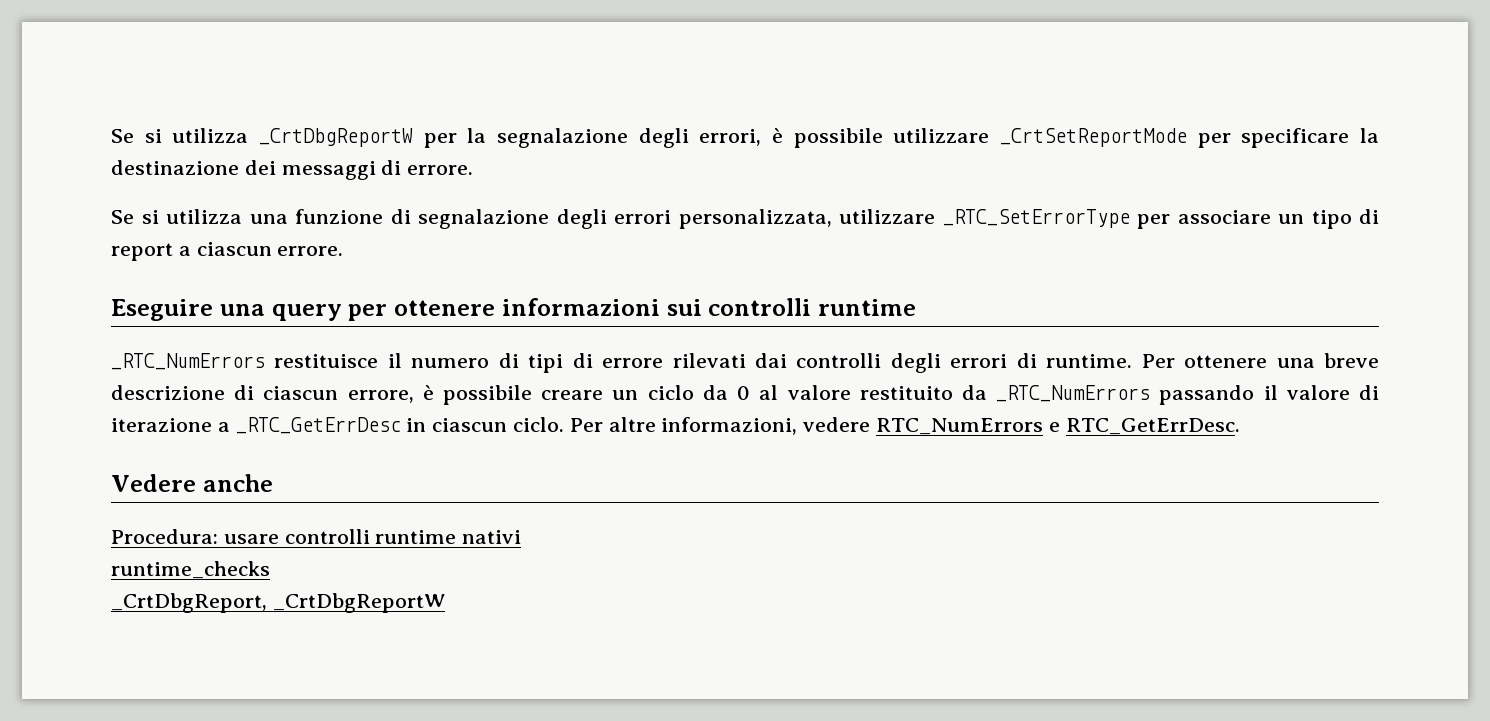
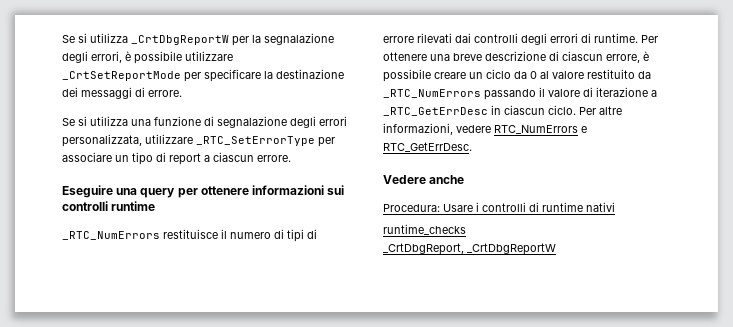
- Procedura: usare controlli runtime nativi
+ Procedura: Usare i controlli di runtime nativi

